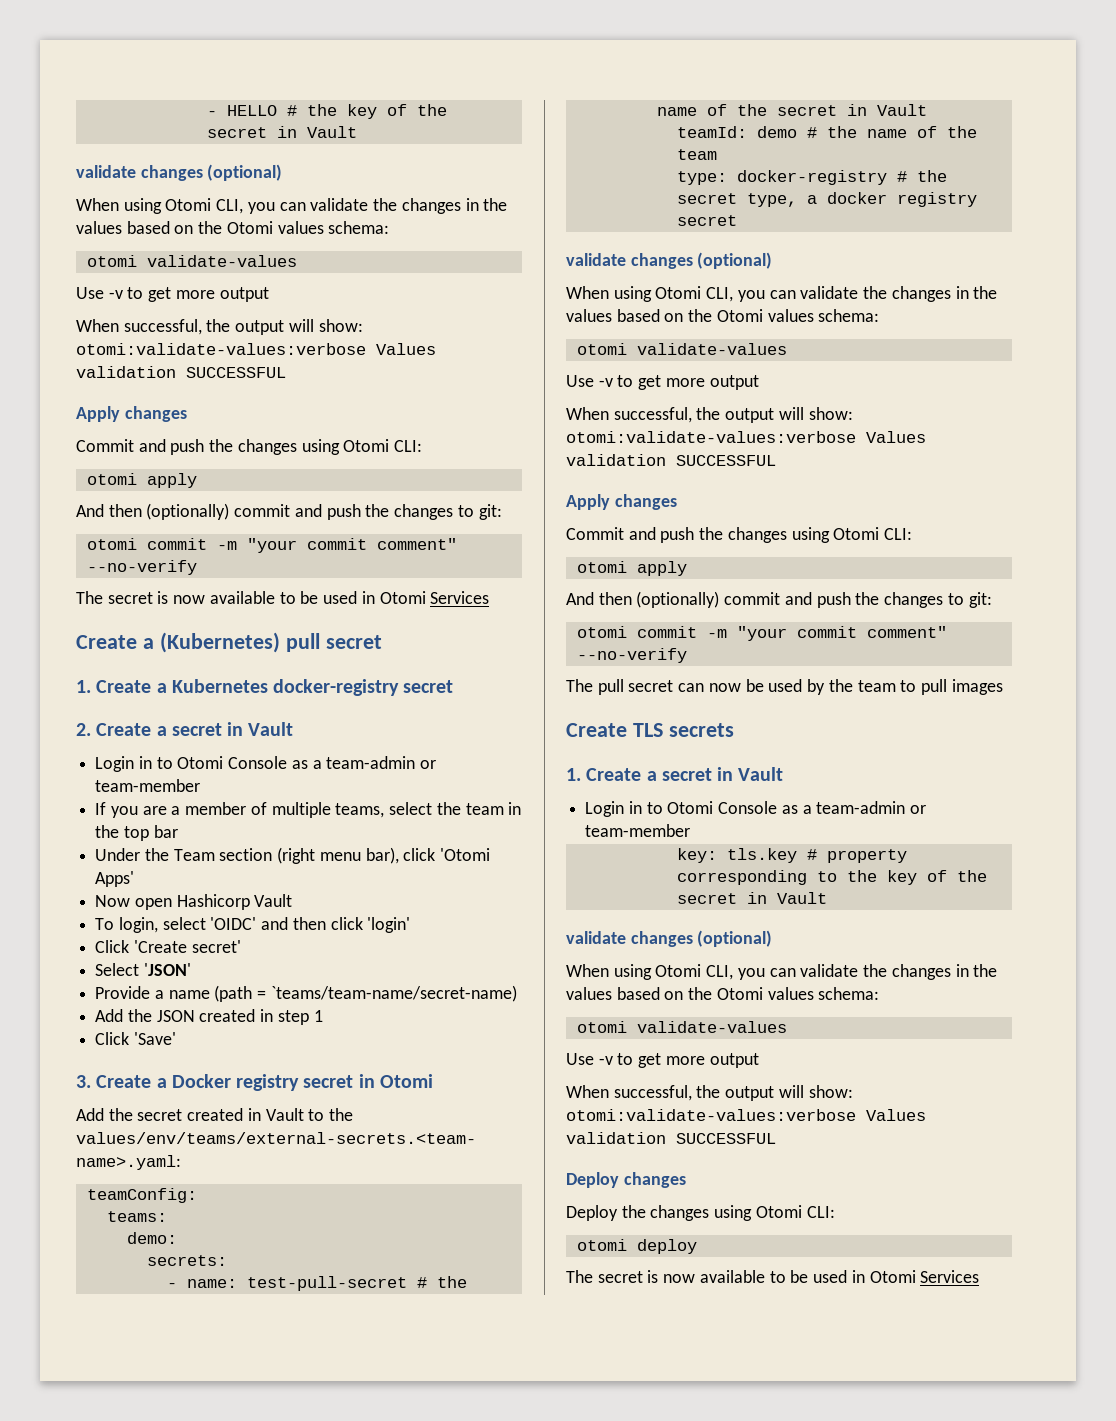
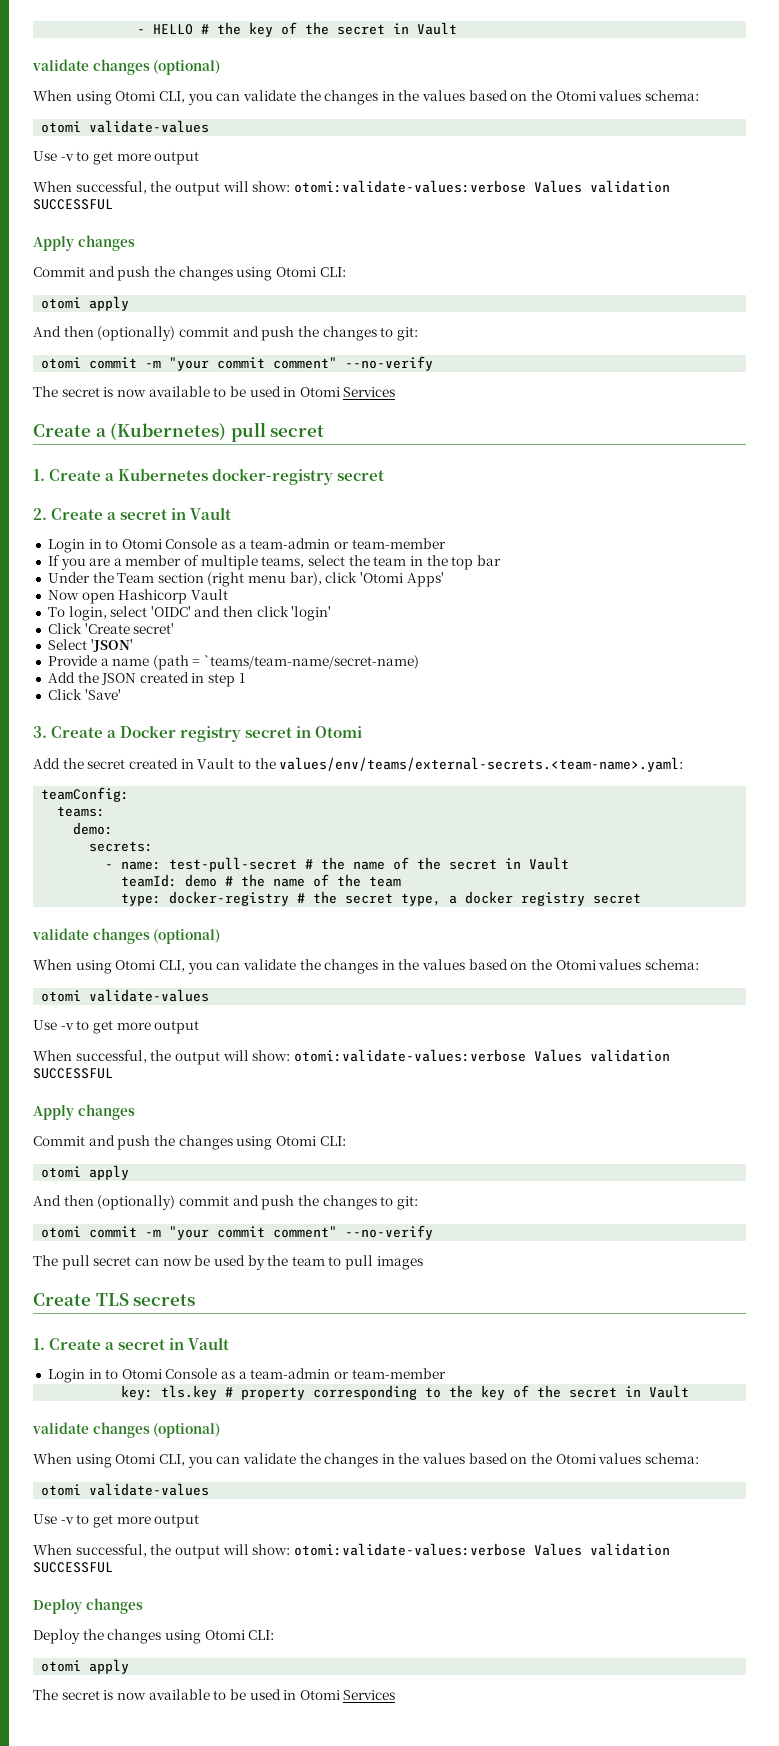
  Deploy the changes using Otomi CLI:
- otomi deploy
+ otomi apply

